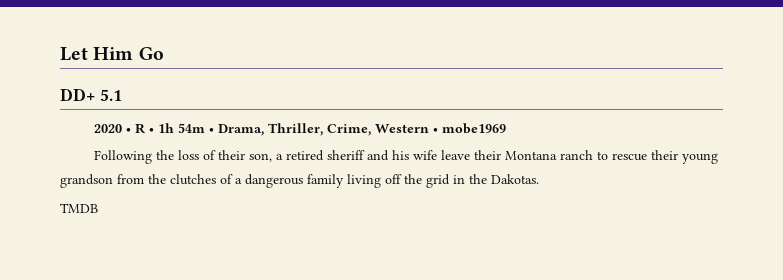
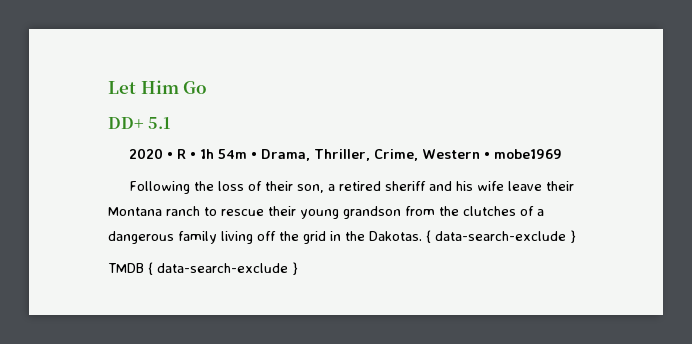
- Following the loss of their son, a retired sheriff and his wife leave their Montana ranch to rescue their young grandson from the clutches of a dangerous family living off the grid in the Dakotas.
- TMDB
+ Following the loss of their son, a retired sheriff and his wife leave their Montana ranch to rescue their young grandson from the clutches of a dangerous family living off the grid in the Dakotas. { data-search-exclude }
+ TMDB { data-search-exclude }

